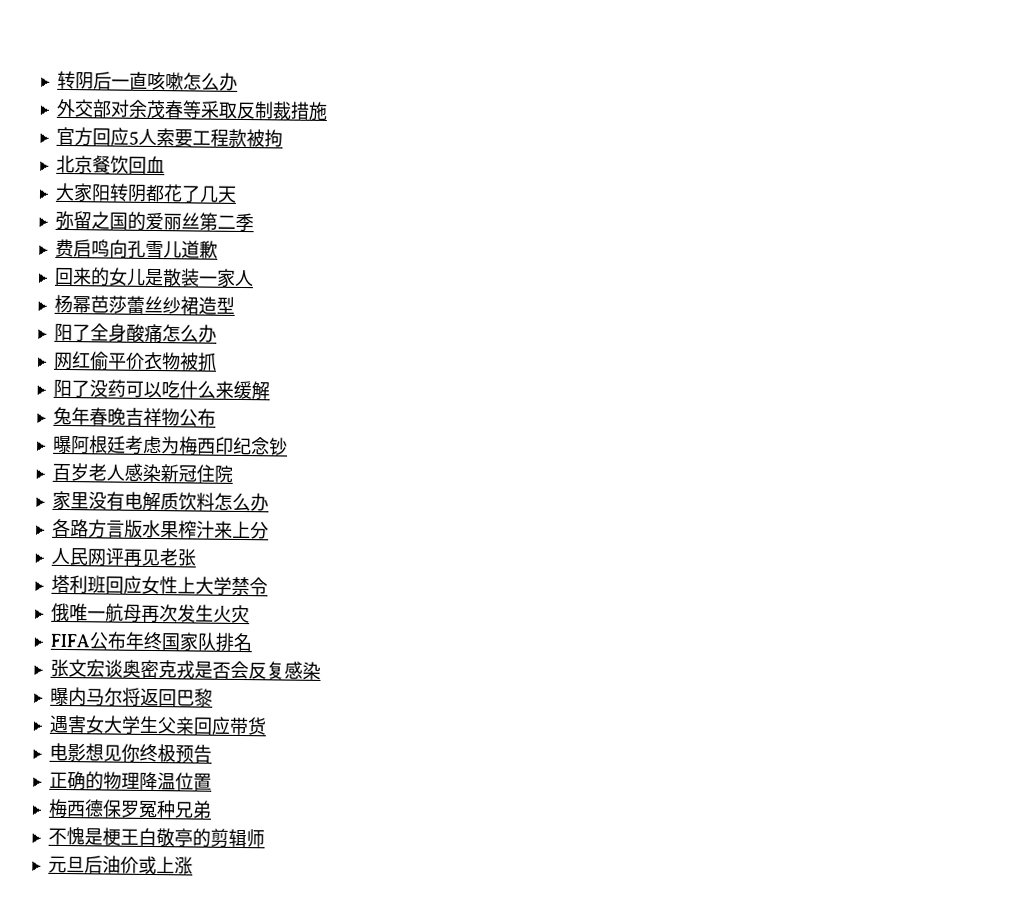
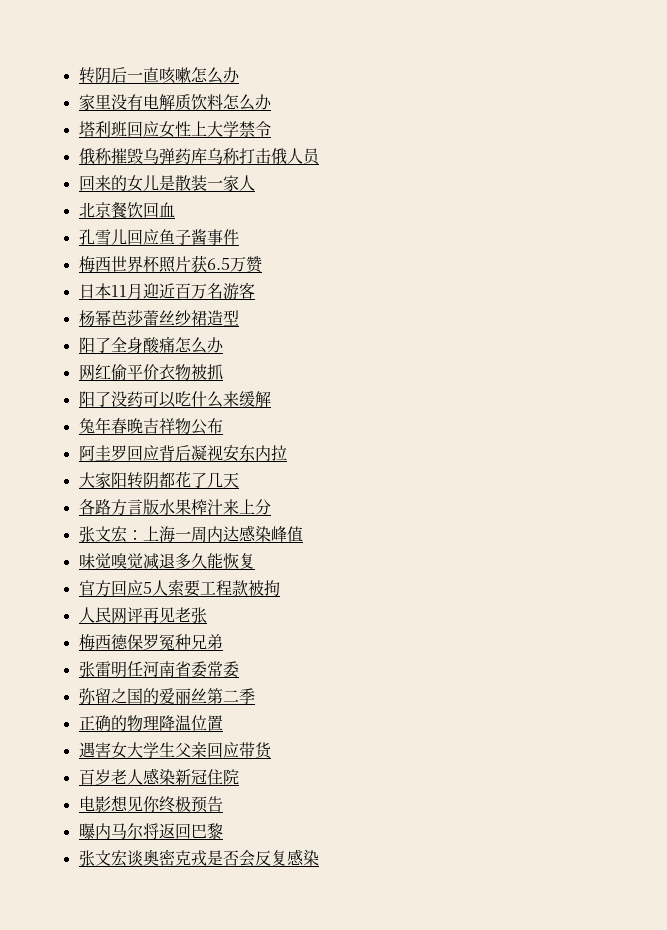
- 外交部对余茂春等采取反制裁措施
- 官方回应5人索要工程款被拘
- 北京餐饮回血
- 大家阳转阴都花了几天
- 弥留之国的爱丽丝第二季
- 费启鸣向孔雪儿道歉
+ 家里没有电解质饮料怎么办
+ 塔利班回应女性上大学禁令
+ 俄称摧毁乌弹药库乌称打击俄人员
+ 北京餐饮回血
+ 孔雪儿回应鱼子酱事件
+ 梅西世界杯照片获6.5万赞
+ 日本11月迎近百万名游客
- 曝阿根廷考虑为梅西印纪念钞
- 百岁老人感染新冠住院
- 家里没有电解质饮料怎么办
+ 阿圭罗回应背后凝视安东内拉
+ 大家阳转阴都花了几天
+ 张文宏：上海一周内达感染峰值
+ 味觉嗅觉减退多久能恢复
+ 官方回应5人索要工程款被拘
  人民网评再见老张
- 塔利班回应女性上大学禁令
- 俄唯一航母再次发生火灾
- FIFA公布年终国家队排名
+ 梅西德保罗冤种兄弟
+ 张雷明任河南省委常委
+ 弥留之国的爱丽丝第二季
+ 正确的物理降温位置
+ 遇害女大学生父亲回应带货
+ 百岁老人感染新冠住院
+ 电影想见你终极预告
+ 曝内马尔将返回巴黎
- 曝内马尔将返回巴黎
- 遇害女大学生父亲回应带货
- 电影想见你终极预告
- 正确的物理降温位置
- 梅西德保罗冤种兄弟
- 不愧是梗王白敬亭的剪辑师
- 元旦后油价或上涨

